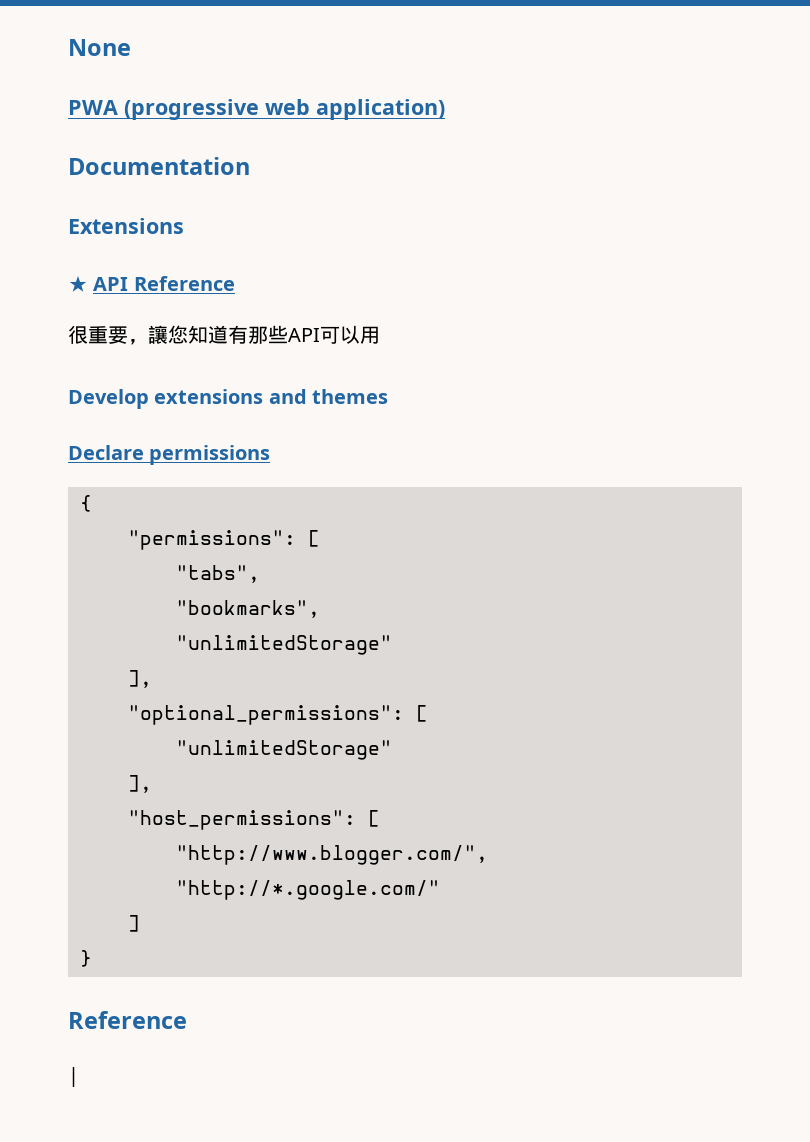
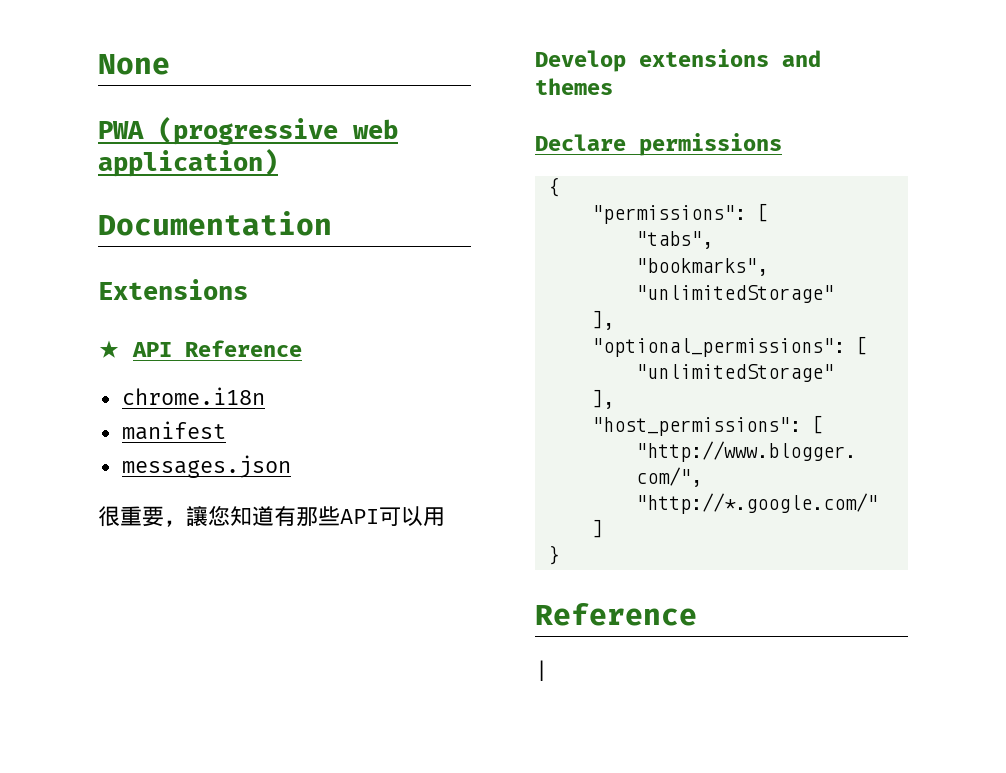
+ chrome.i18n
+ manifest
+ messages.json

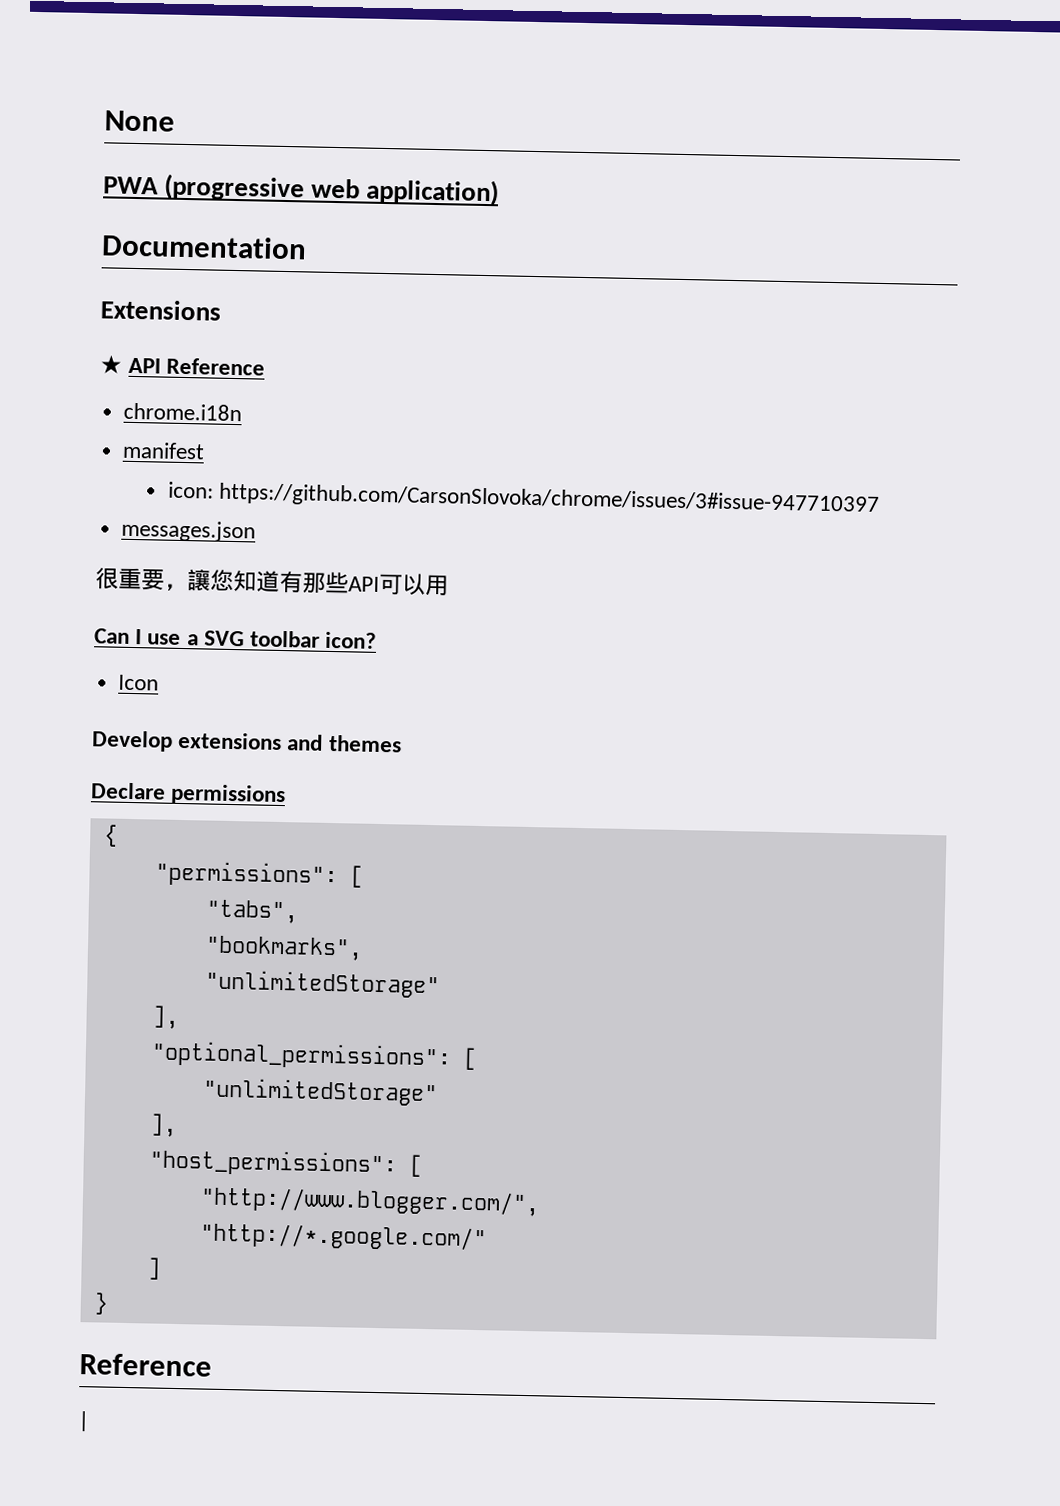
+ icon: https://github.com/CarsonSlovoka/chrome/issues/3#issue-947710397
+ Can I use a SVG toolbar icon?
+ Icon

